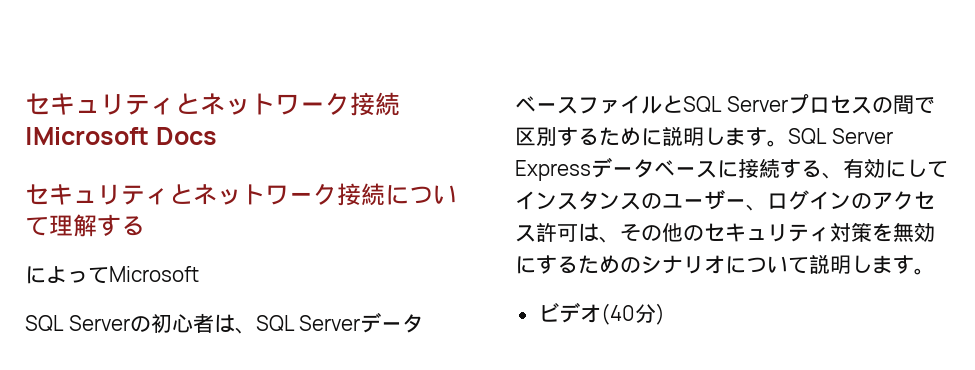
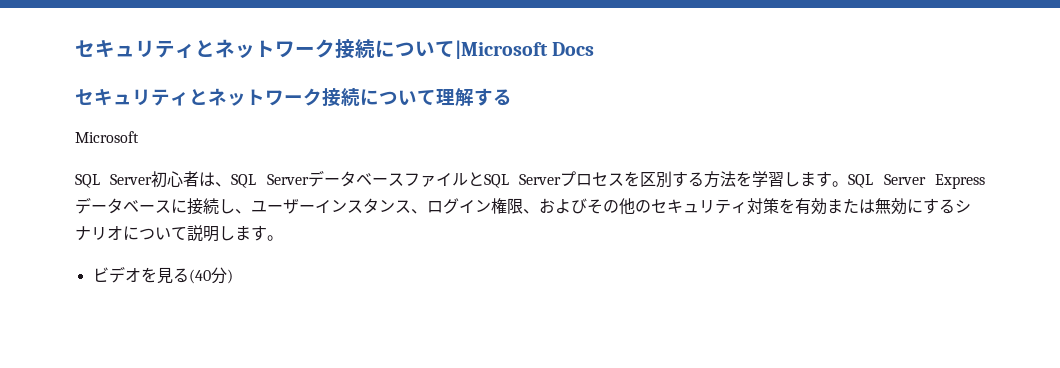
- セキュリティとネットワーク接続|Microsoft Docs
+ セキュリティとネットワーク接続について|Microsoft Docs
- によってMicrosoft
+ Microsoft
- SQL Serverの初心者は、SQL ServerデータベースファイルとSQL Serverプロセスの間で区別するために説明します。
+ SQL Server初心者は、SQL ServerデータベースファイルとSQL Serverプロセスを区別する方法を学習します。
- SQL Server Expressデータベースに接続する、有効にしてインスタンスのユーザー、ログインのアクセス許可は、その他のセキュリティ対策を無効にするためのシナリオについて説明します。
+ SQL Server Expressデータベースに接続し、ユーザーインスタンス、ログイン権限、およびその他のセキュリティ対策を有効または無効にするシナリオについて説明します。
- ビデオ(40分)
+ ビデオを見る(40分)

